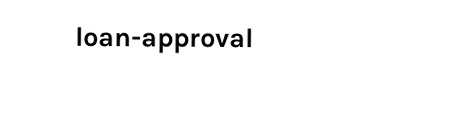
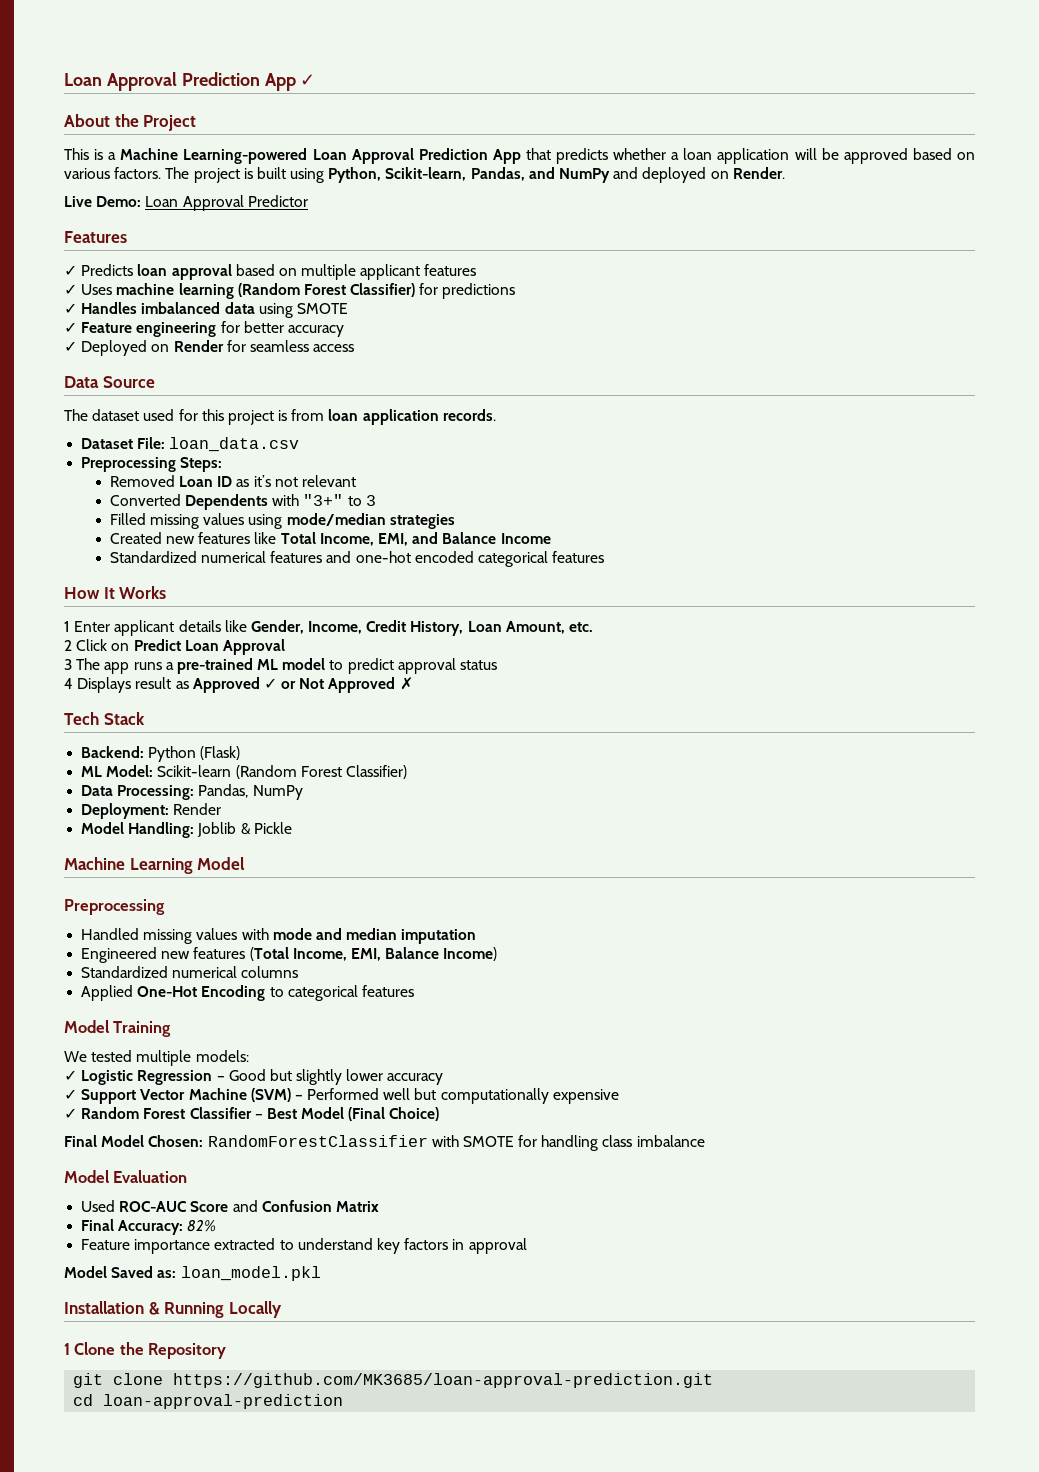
- loan-approval
+ Loan Approval Prediction App ✓
+ About the Project
+ This is a Machine Learning-powered Loan Approval Prediction App that predicts whether a loan application will be approved based on various factors. The project is built using Python, Scikit-learn, Pandas, and NumPy and deployed on Render.
+ Live Demo: Loan Approval Predictor
+ Features
+ ✓ Predicts loan approval based on multiple applicant features
+ ✓ Uses machine learning (Random Forest Classifier) for predictions
+ ✓ Handles imbalanced data using SMOTE
+ ✓ Feature engineering for better accuracy
+ ✓ Deployed on Render for seamless access
+ Data Source
+ The dataset used for this project is from loan application records.
+ Dataset File: loan_data.csv
+ Preprocessing Steps:
+ Removed Loan ID as it’s not relevant
+ Converted Dependents with "3+" to 3
+ Filled missing values using mode/median strategies
+ Created new features like Total Income, EMI, and Balance Income
+ Standardized numerical features and one-hot encoded categorical features
+ How It Works
+ 1 Enter applicant details like Gender, Income, Credit History, Loan Amount, etc.
+ 2 Click on Predict Loan Approval
+ 3 The app runs a pre-trained ML model to predict approval status
+ 4 Displays result as Approved ✓ or Not Approved ✗
+ Tech Stack
+ Backend: Python (Flask)
+ ML Model: Scikit-learn (Random Forest Classifier)
+ Data Processing: Pandas, NumPy
+ Deployment: Render
+ Model Handling: Joblib & Pickle
+ Machine Learning Model
+ Preprocessing
+ Handled missing values with mode and median imputation
+ Engineered new features (Total Income, EMI, Balance Income)
+ Standardized numerical columns
+ Applied One-Hot Encoding to categorical features
+ Model Training
+ We tested multiple models:
+ ✓ Logistic Regression – Good but slightly lower accuracy
+ ✓ Support Vector Machine (SVM) – Performed well but computationally expensive
+ ✓ Random Forest Classifier – Best Model (Final Choice)
+ Final Model Chosen: RandomForestClassifier with SMOTE for handling class imbalance
+ Model Evaluation
+ Used ROC-AUC Score and Confusion Matrix
+ Final Accuracy: 82%
+ Feature importance extracted to understand key factors in approval
+ Model Saved as: loan_model.pkl
+ Installation & Running Locally
+ 1 Clone the Repository
+ git clone https://github.com/MK3685/loan-approval-prediction.git
+ cd loan-approval-prediction

